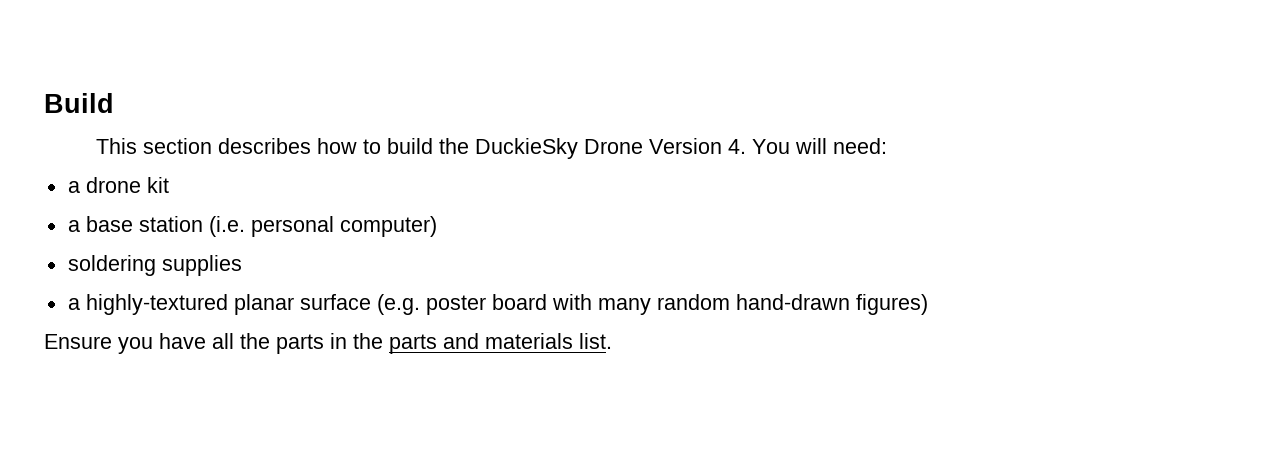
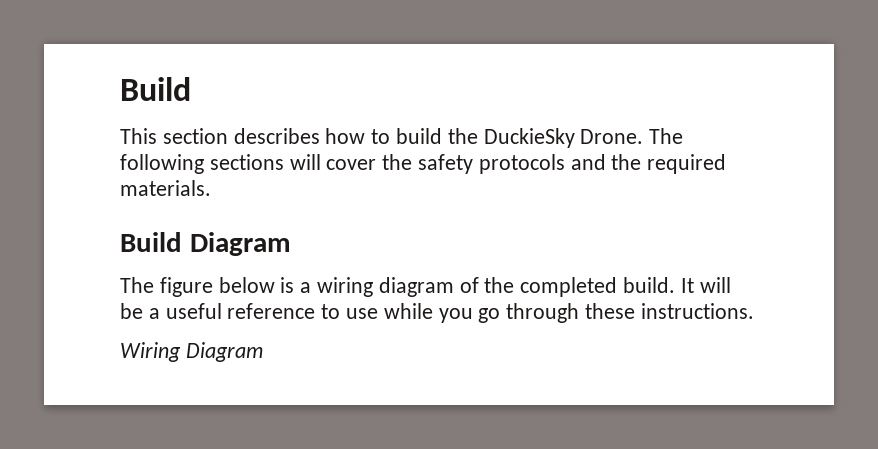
- This section describes how to build the DuckieSky Drone Version 4. You will need:
- a drone kit
- a base station (i.e. personal computer)
- soldering supplies
- a highly-textured planar surface (e.g. poster board with many random hand-drawn figures)
- Ensure you have all the parts in the parts and materials list.
+ This section describes how to build the DuckieSky Drone. The following sections will cover the safety protocols and the required materials.
+ Build Diagram
+ The figure below is a wiring diagram of the completed build. It will be a useful reference to use while you go through these instructions.
+ Wiring Diagram

